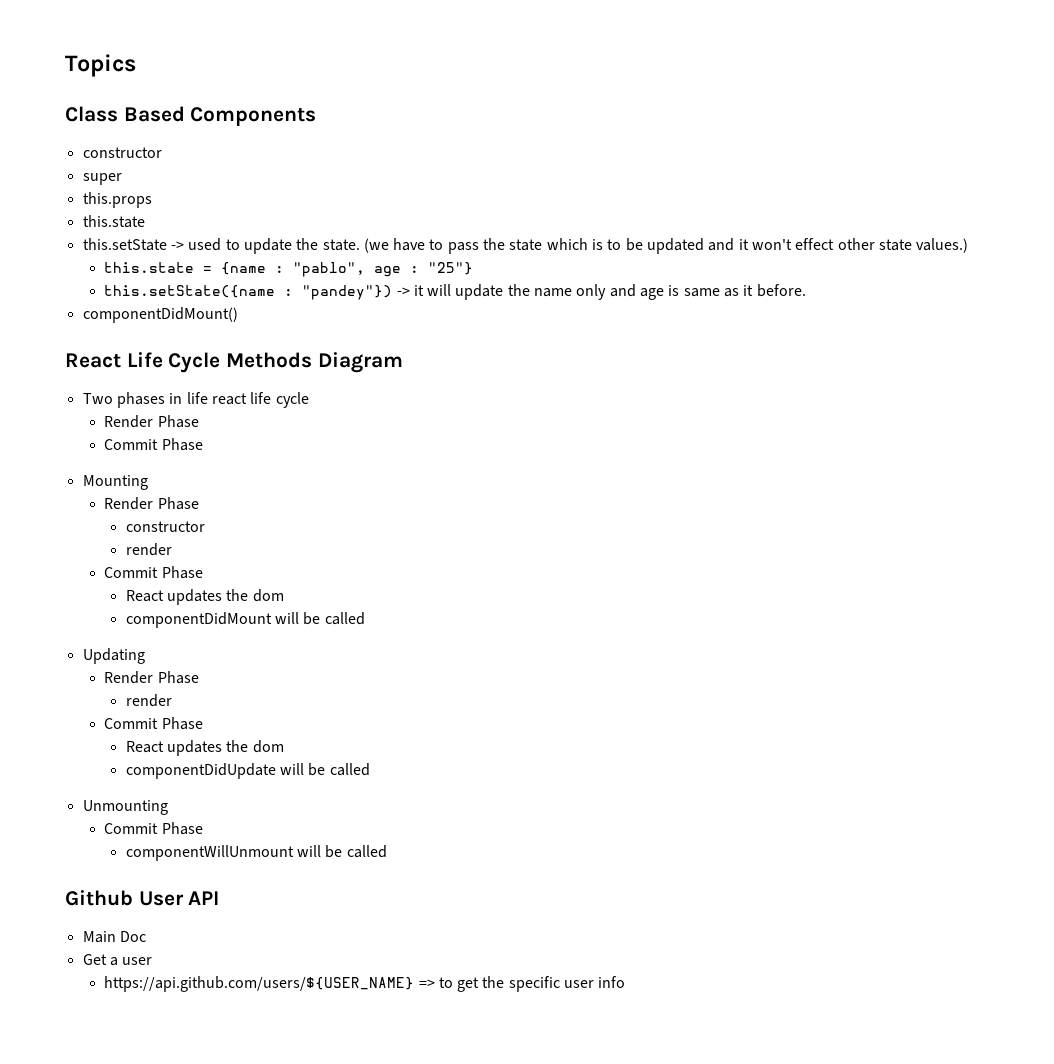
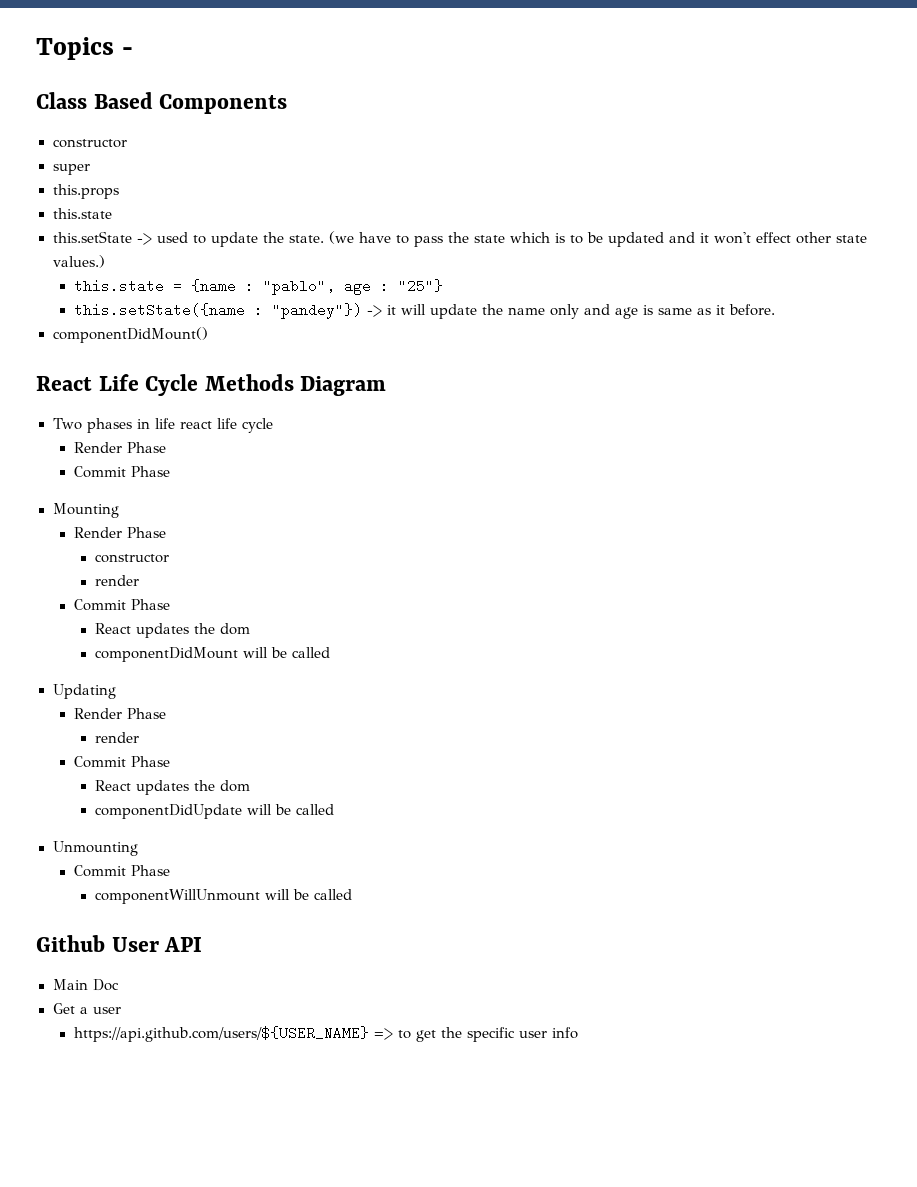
- Topics
+ Topics -

